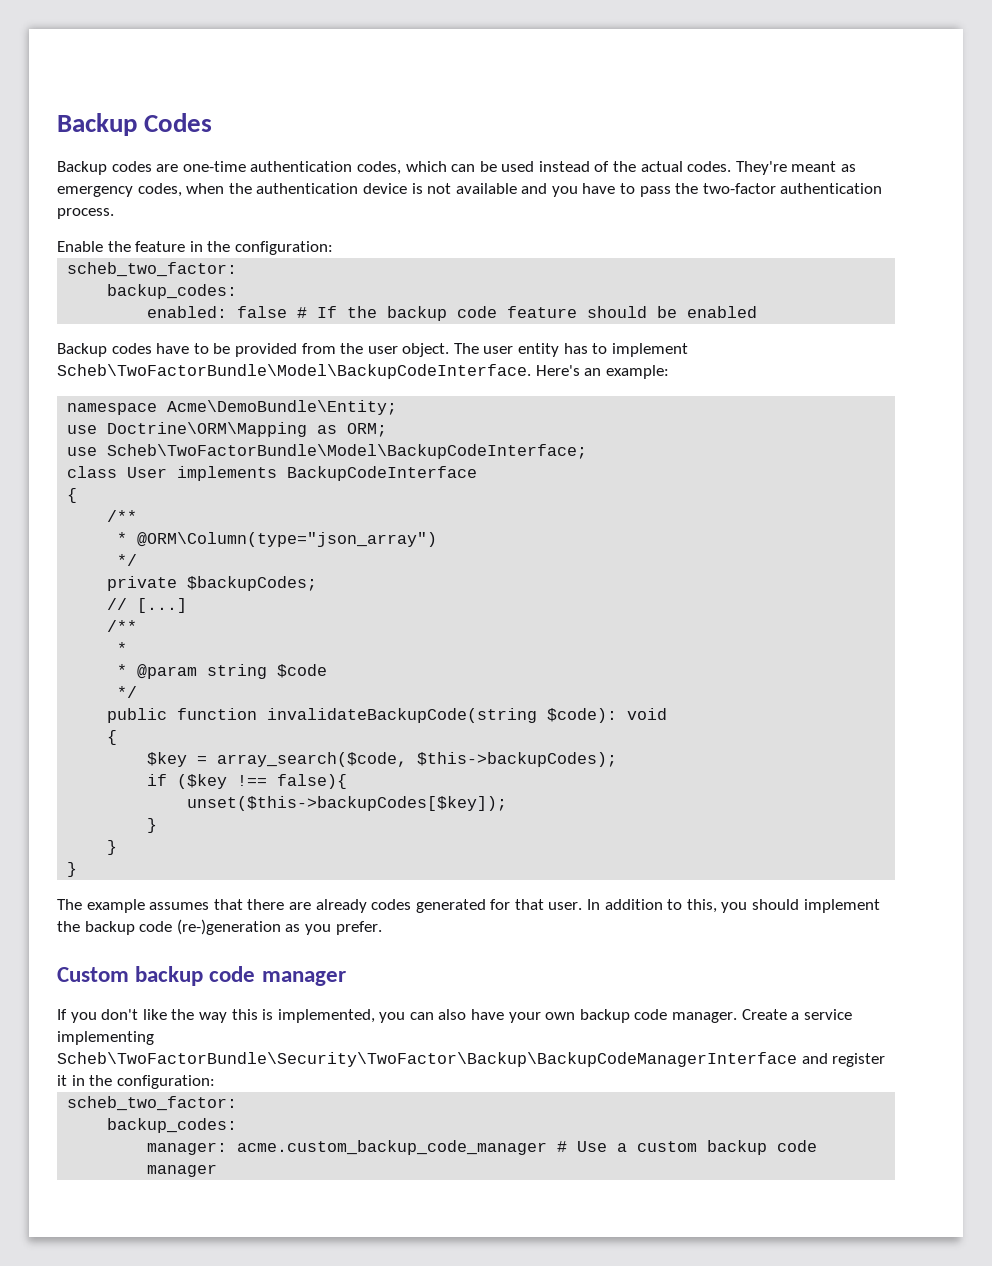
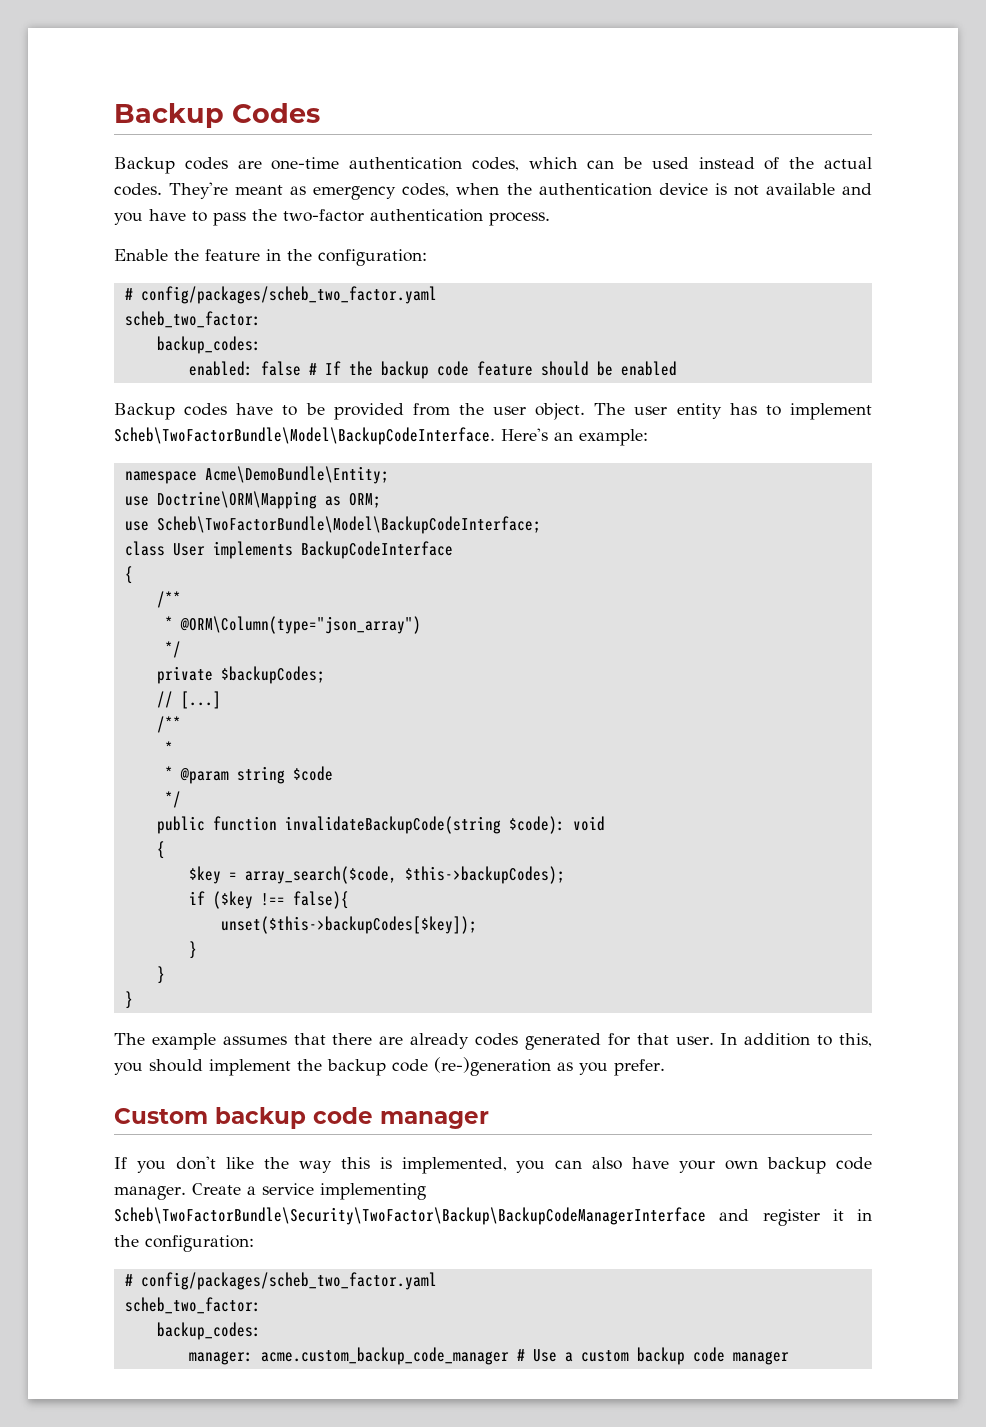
  Enable the feature in the configuration:
+ # config/packages/scheb_two_factor.yaml
  Create a service implementing Scheb\TwoFactorBundle\Security\TwoFactor\Backup\BackupCodeManagerInterface and register it in the configuration:
+ # config/packages/scheb_two_factor.yaml

